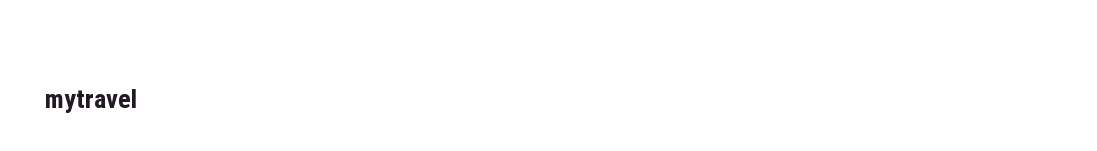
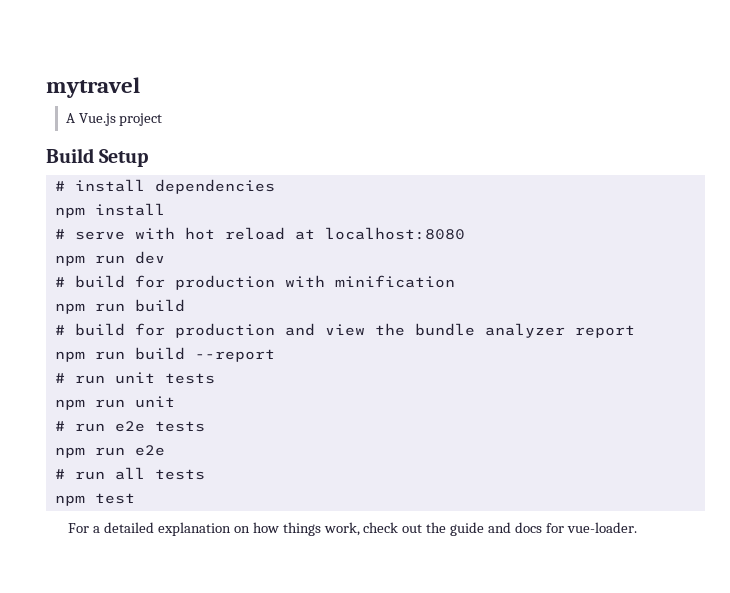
+ A Vue.js project
+ Build Setup
+ # install dependencies
+ npm install
+ # serve with hot reload at localhost:8080
+ npm run dev
+ # build for production with minification
+ npm run build
+ # build for production and view the bundle analyzer report
+ npm run build --report
+ # run unit tests
+ npm run unit
+ # run e2e tests
+ npm run e2e
+ # run all tests
+ npm test
+ For a detailed explanation on how things work, check out the guide and docs for vue-loader.

